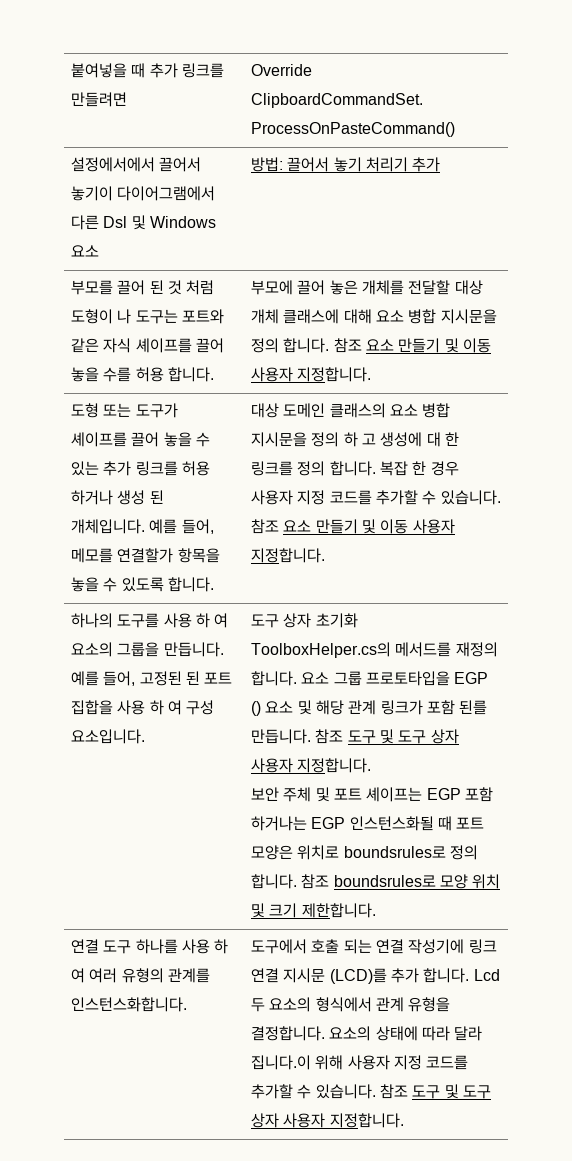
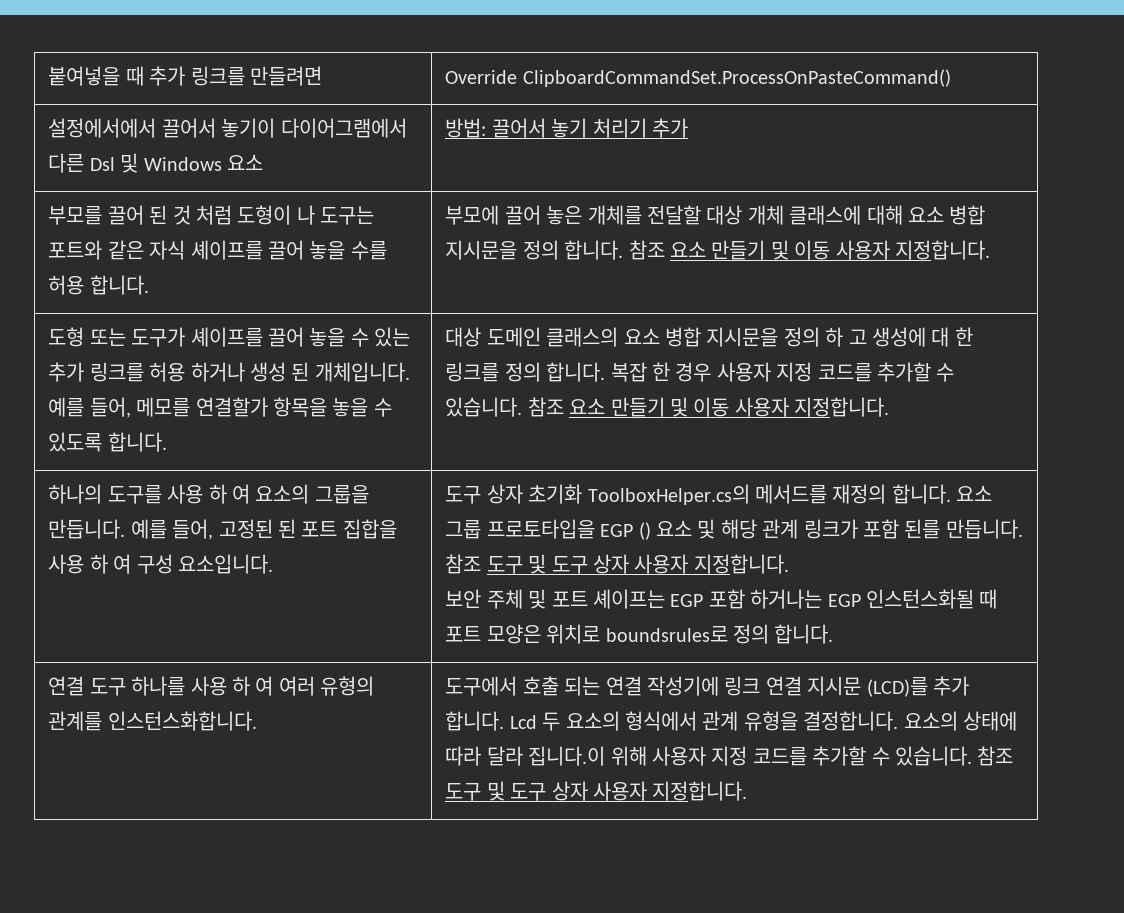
- 참조 boundsrules로 모양 위치 및 크기 제한합니다.

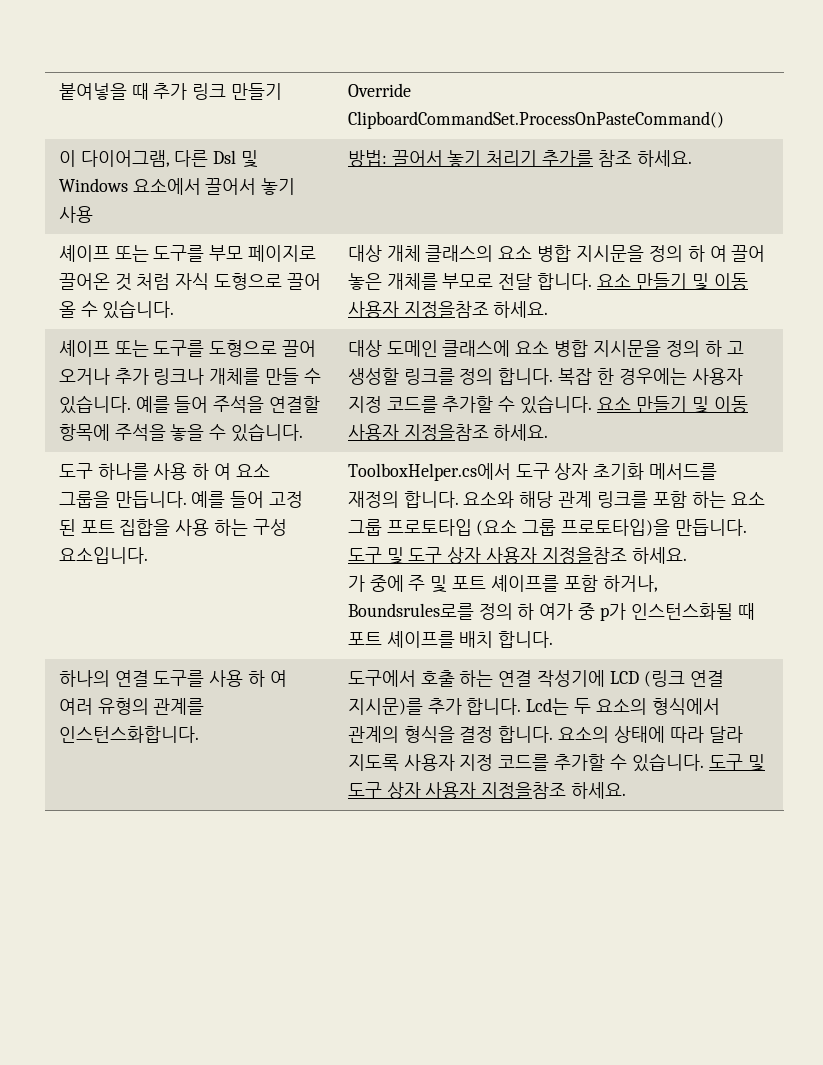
- 붙여넣을 때 추가 링크를 만들려면 | Override ClipboardCommandSet.ProcessOnPasteCommand()
+ 붙여넣을 때 추가 링크 만들기 | Override ClipboardCommandSet.ProcessOnPasteCommand()
- 설정에서에서 끌어서 놓기이 다이어그램에서 다른 Dsl 및 Windows 요소 | 방법: 끌어서 놓기 처리기 추가
- 부모를 끌어 된 것 처럼 도형이 나 도구는 포트와 같은 자식 셰이프를 끌어 놓을 수를 허용 합니다. | 부모에 끌어 놓은 개체를 전달할 대상 개체 클래스에 대해 요소 병합 지시문을 정의 합니다. 참조 요소 만들기 및 이동 사용자 지정합니다.
- 도형 또는 도구가 셰이프를 끌어 놓을 수 있는 추가 링크를 허용 하거나 생성 된 개체입니다. 예를 들어, 메모를 연결할가 항목을 놓을 수 있도록 합니다. | 대상 도메인 클래스의 요소 병합 지시문을 정의 하 고 생성에 대 한 링크를 정의 합니다.
+ 이 다이어그램, 다른 Dsl 및 Windows 요소에서 끌어서 놓기 사용 | 방법: 끌어서 놓기 처리기 추가를 참조 하세요.
+ 셰이프 또는 도구를 부모 페이지로 끌어온 것 처럼 자식 도형으로 끌어 올 수 있습니다. | 대상 개체 클래스의 요소 병합 지시문을 정의 하 여 끌어 놓은 개체를 부모로 전달 합니다. 요소 만들기 및 이동 사용자 지정을참조 하세요.
+ 셰이프 또는 도구를 도형으로 끌어 오거나 추가 링크나 개체를 만들 수 있습니다. 예를 들어 주석을 연결할 항목에 주석을 놓을 수 있습니다. | 대상 도메인 클래스에 요소 병합 지시문을 정의 하 고 생성할 링크를 정의 합니다.
- 복잡 한 경우 사용자 지정 코드를 추가할 수 있습니다. 참조 요소 만들기 및 이동 사용자 지정합니다.
- 하나의 도구를 사용 하 여 요소의 그룹을 만듭니다.
+ 복잡 한 경우에는 사용자 지정 코드를 추가할 수 있습니다. 요소 만들기 및 이동 사용자 지정을참조 하세요.
+ 도구 하나를 사용 하 여 요소 그룹을 만듭니다.
- 예를 들어, 고정된 된 포트 집합을 사용 하 여 구성 요소입니다.
+ 예를 들어 고정 된 포트 집합을 사용 하는 구성 요소입니다.
- 도구 상자 초기화 ToolboxHelper.cs의 메서드를 재정의 합니다.
+ ToolboxHelper.cs에서 도구 상자 초기화 메서드를 재정의 합니다.
- 요소 그룹 프로토타입을 EGP () 요소 및 해당 관계 링크가 포함 된를 만듭니다. 참조 도구 및 도구 상자 사용자 지정합니다.
- 보안 주체 및 포트 셰이프는 EGP 포함 하거나는 EGP 인스턴스화될 때 포트 모양은 위치로 boundsrules로 정의 합니다.
- 연결 도구 하나를 사용 하 여 여러 유형의 관계를 인스턴스화합니다.
+ 요소와 해당 관계 링크를 포함 하는 요소 그룹 프로토타입 (요소 그룹 프로토타입)을 만듭니다. 도구 및 도구 상자 사용자 지정을참조 하세요.
+ 가 중에 주 및 포트 셰이프를 포함 하거나, Boundsrules로를 정의 하 여가 중 p가 인스턴스화될 때 포트 셰이프를 배치 합니다.
+ 하나의 연결 도구를 사용 하 여 여러 유형의 관계를 인스턴스화합니다.
- 도구에서 호출 되는 연결 작성기에 링크 연결 지시문 (LCD)를 추가 합니다.
+ 도구에서 호출 하는 연결 작성기에 LCD (링크 연결 지시문)를 추가 합니다.
- Lcd 두 요소의 형식에서 관계 유형을 결정합니다.
+ Lcd는 두 요소의 형식에서 관계의 형식을 결정 합니다.
- 요소의 상태에 따라 달라 집니다.이 위해 사용자 지정 코드를 추가할 수 있습니다. 참조 도구 및 도구 상자 사용자 지정합니다.
+ 요소의 상태에 따라 달라 지도록 사용자 지정 코드를 추가할 수 있습니다. 도구 및 도구 상자 사용자 지정을참조 하세요.

